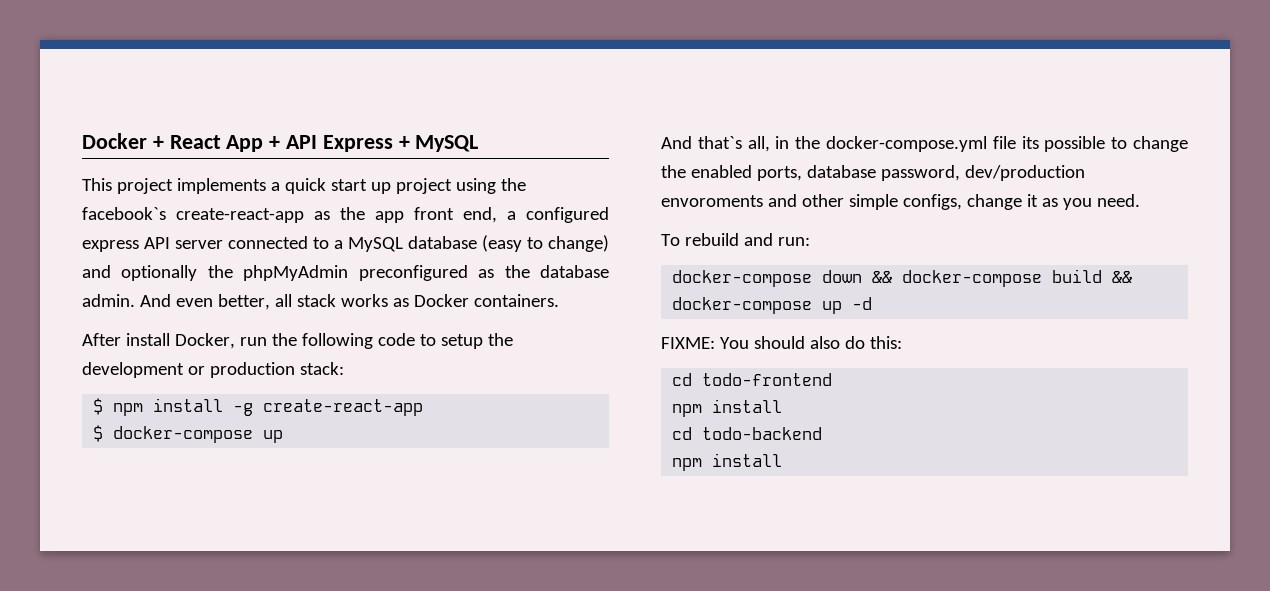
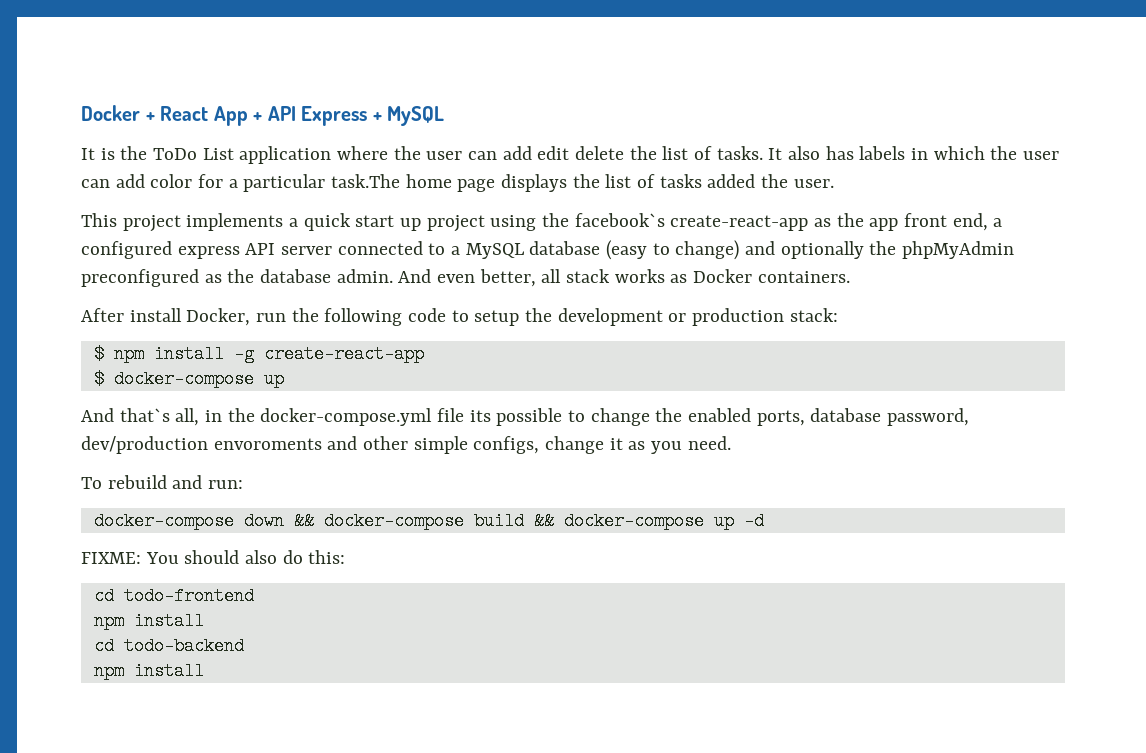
+ It is the ToDo List application where the user can add edit delete the list of tasks. It also has labels in which the user can add color for a particular task.The home page displays the list of tasks added the user.

